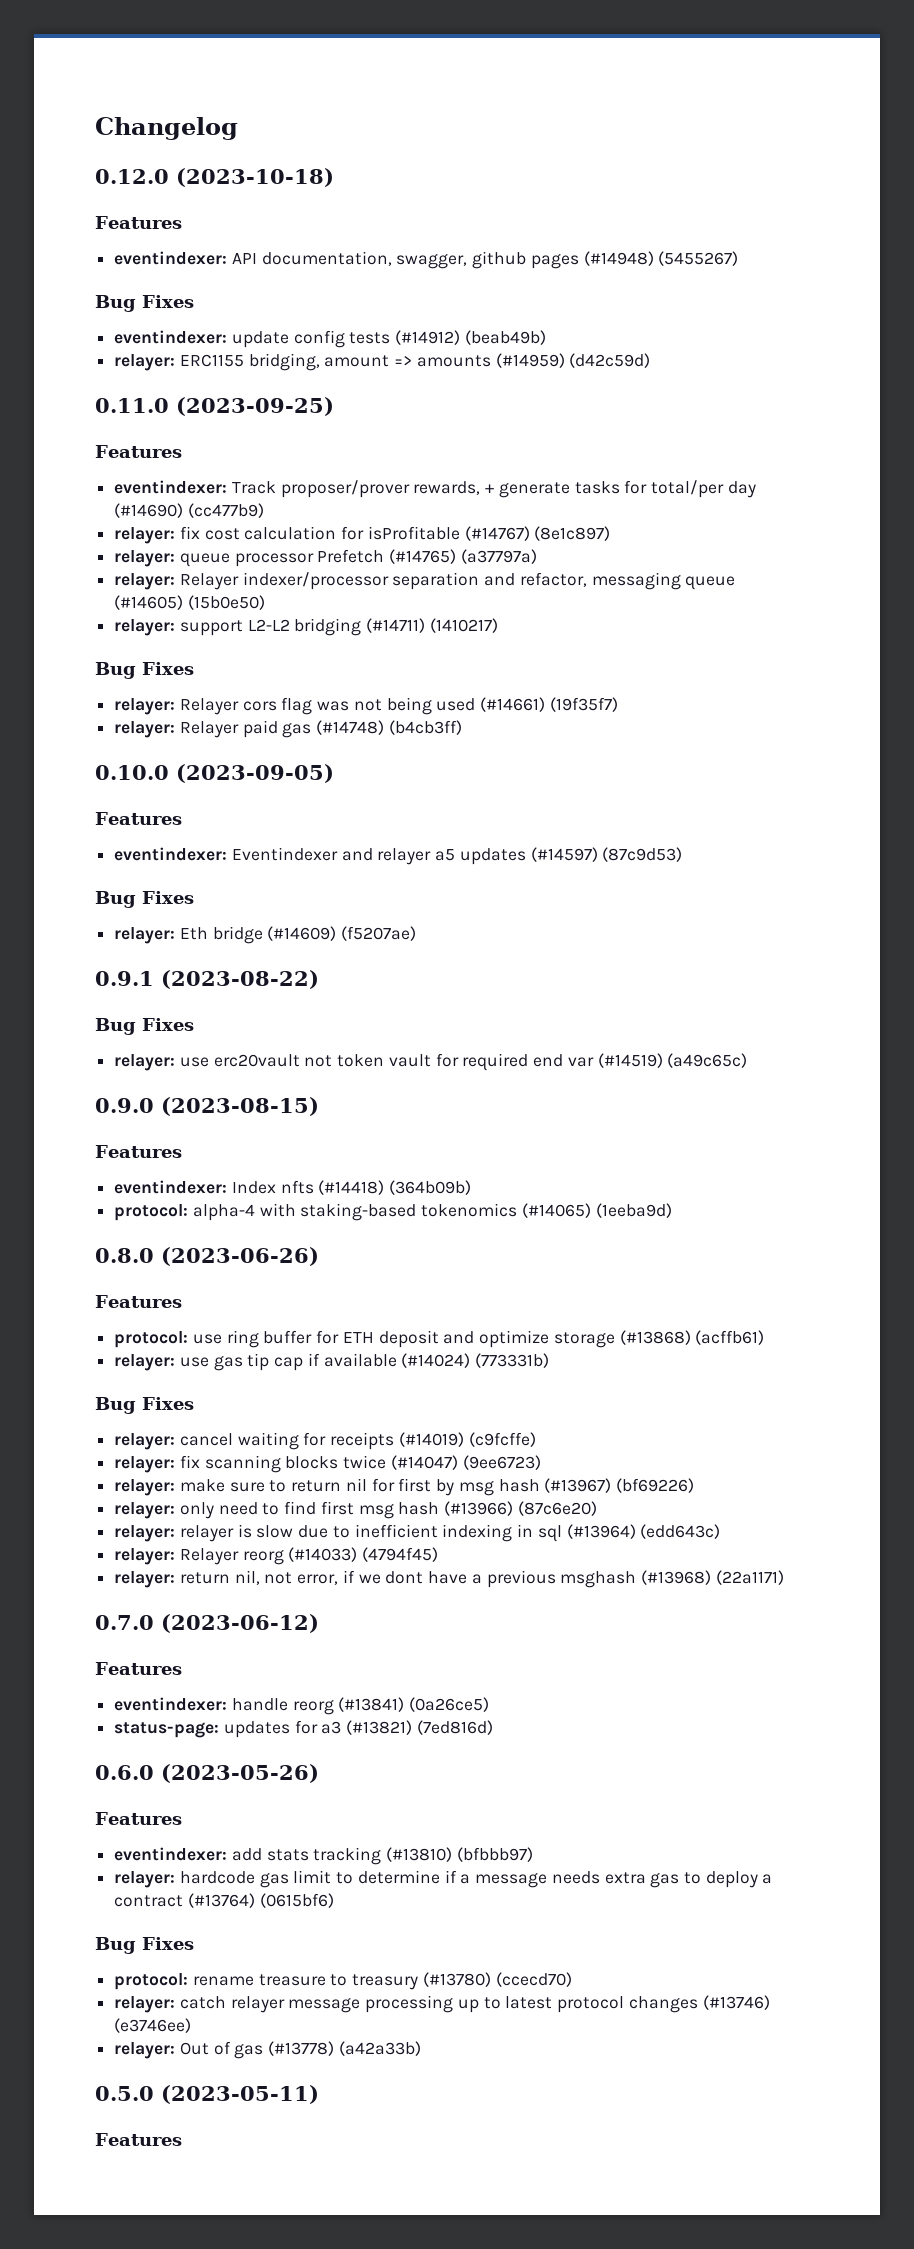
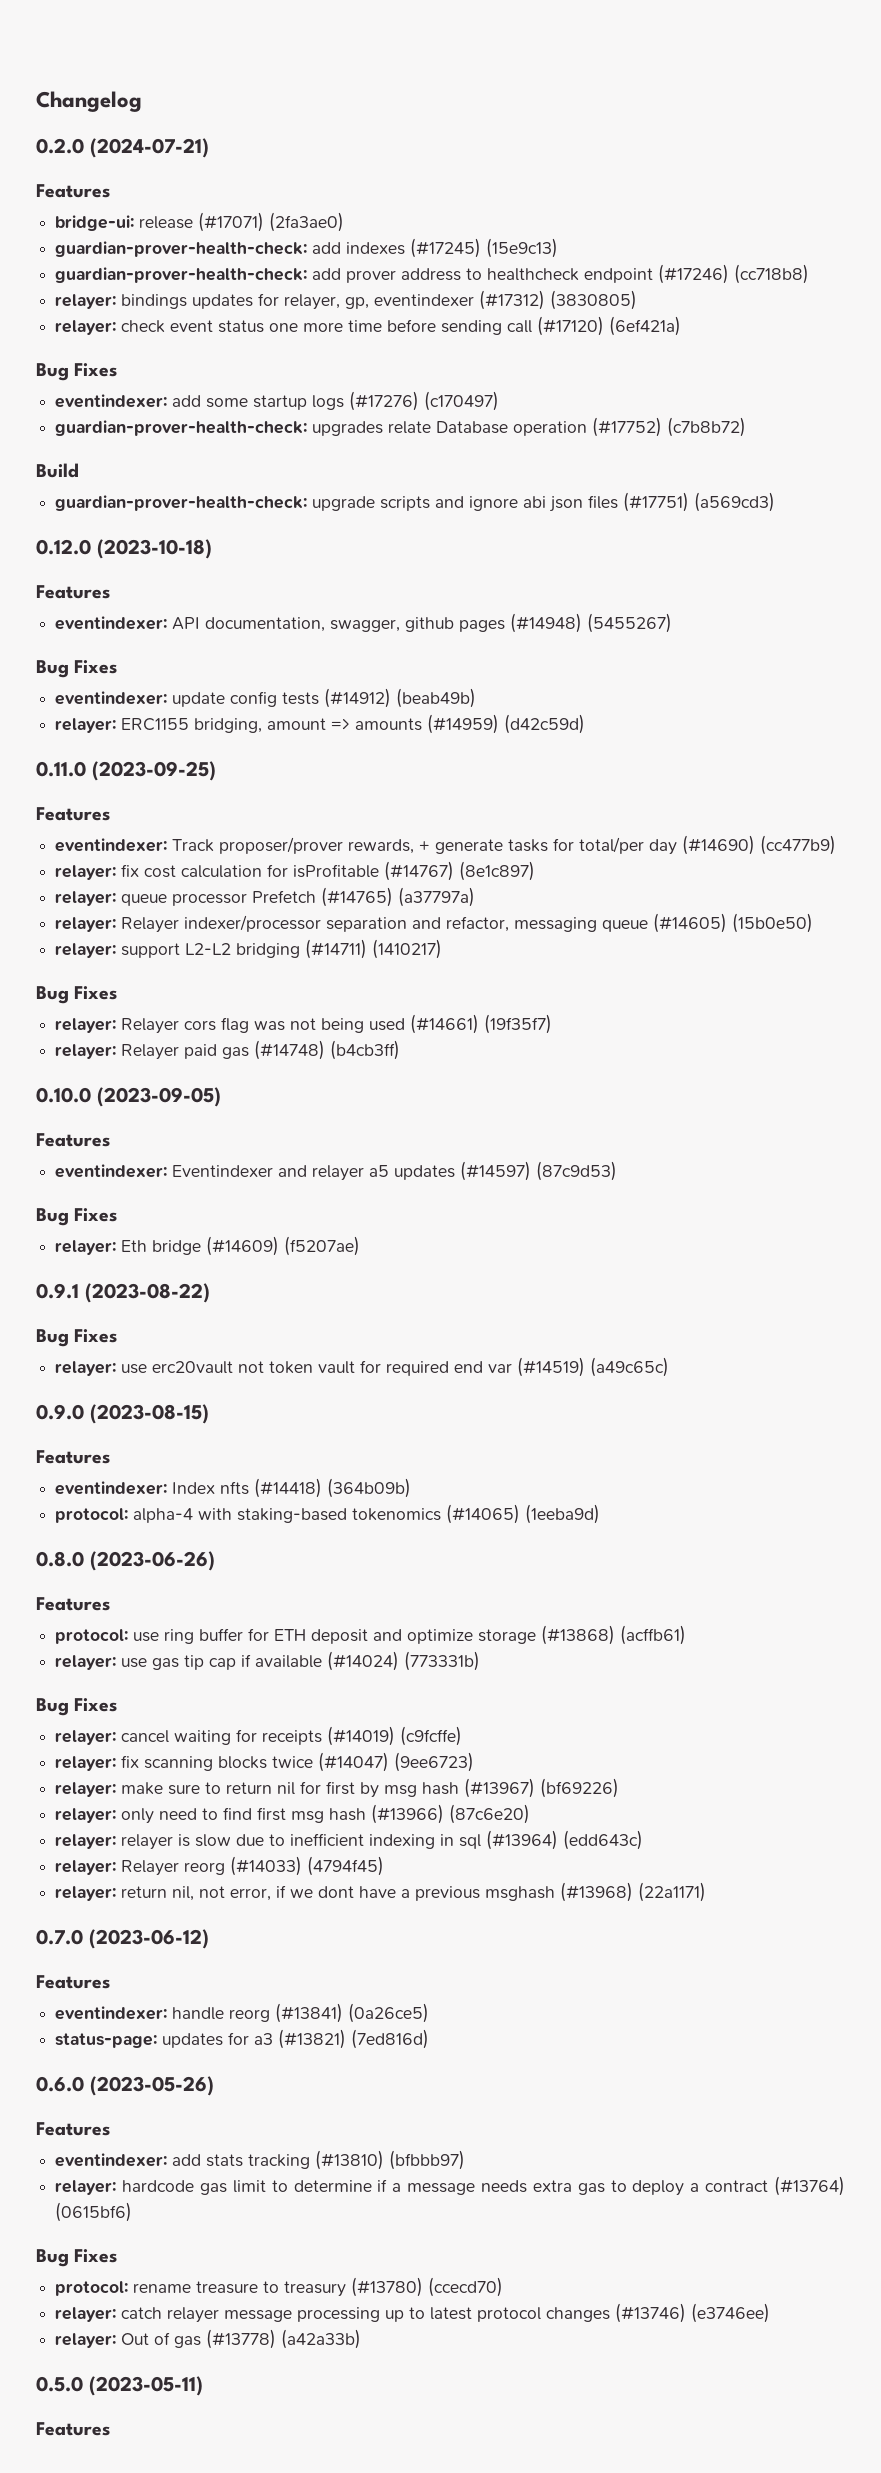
+ 0.2.0 (2024-07-21)
+ Features
+ bridge-ui: release (#17071) (2fa3ae0)
+ guardian-prover-health-check: add indexes (#17245) (15e9c13)
+ guardian-prover-health-check: add prover address to healthcheck endpoint (#17246) (cc718b8)
+ relayer: bindings updates for relayer, gp, eventindexer (#17312) (3830805)
+ relayer: check event status one more time before sending call (#17120) (6ef421a)
+ Bug Fixes
+ eventindexer: add some startup logs (#17276) (c170497)
+ guardian-prover-health-check: upgrades relate Database operation (#17752) (c7b8b72)
+ Build
+ guardian-prover-health-check: upgrade scripts and ignore abi json files (#17751) (a569cd3)

